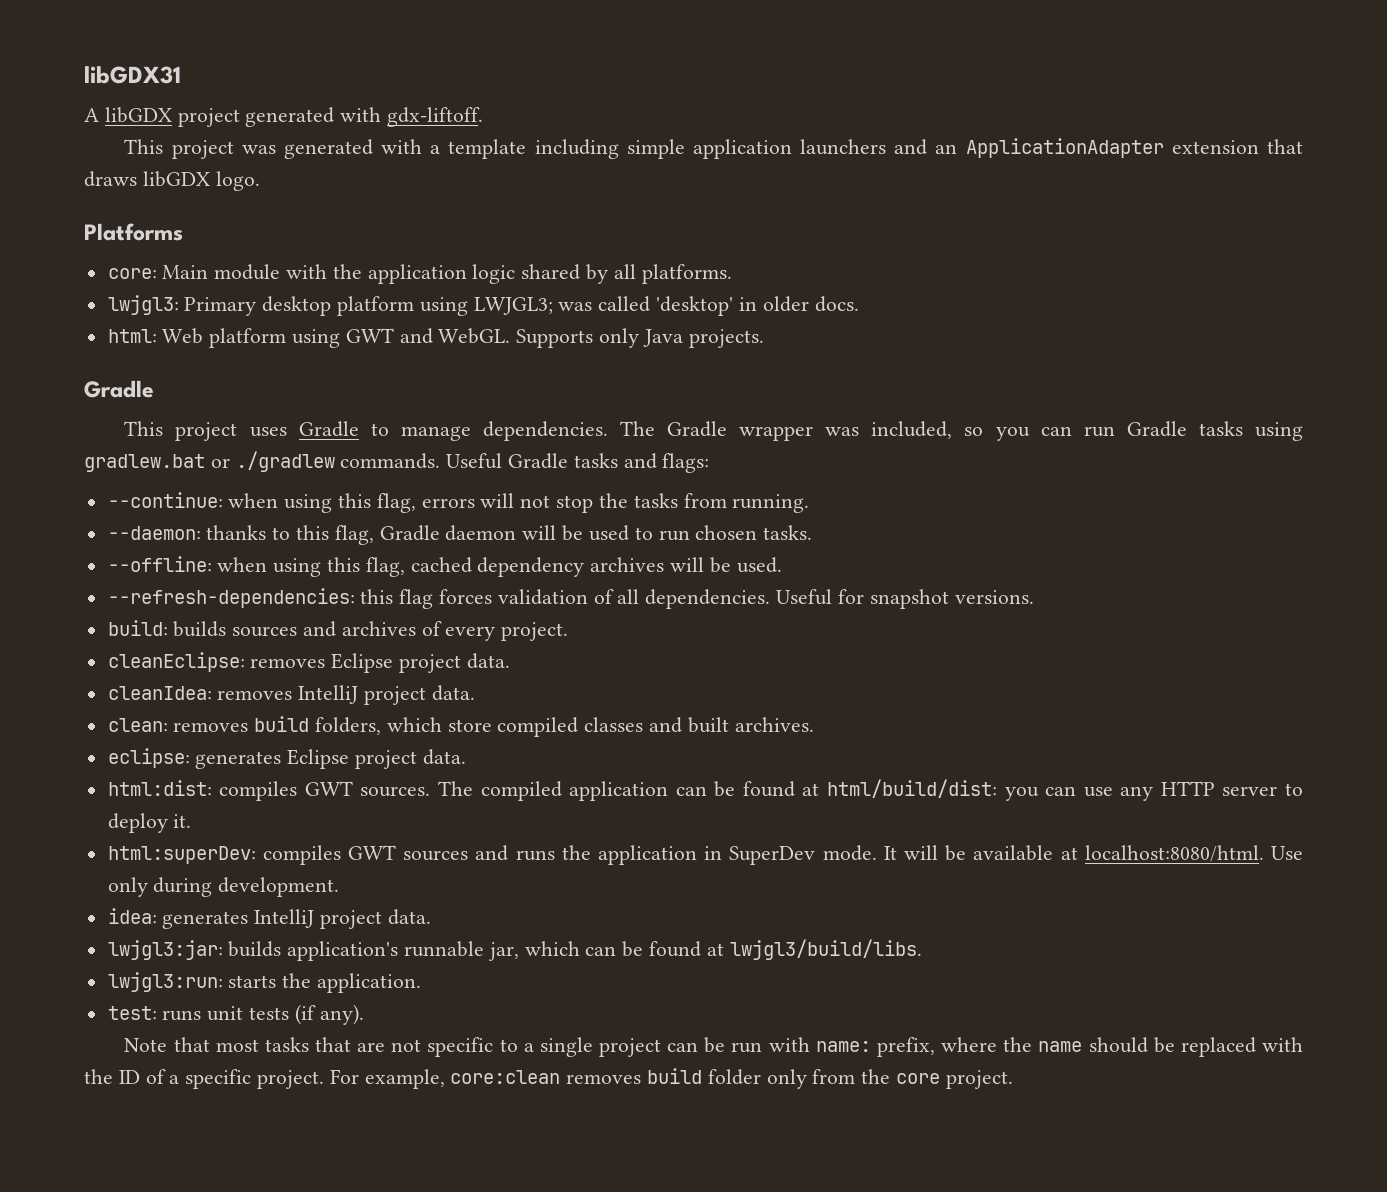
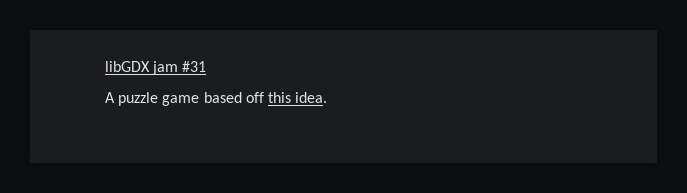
- libGDX31
- A libGDX project generated with gdx-liftoff.
- This project was generated with a template including simple application launchers and an ApplicationAdapter extension that draws libGDX logo.
- Platforms
- core: Main module with the application logic shared by all platforms.
- lwjgl3: Primary desktop platform using LWJGL3; was called 'desktop' in older docs.
- html: Web platform using GWT and WebGL. Supports only Java projects.
- Gradle
- This project uses Gradle to manage dependencies. The Gradle wrapper was included, so you can run Gradle tasks using gradlew.bat or ./gradlew commands. Useful Gradle tasks and flags:
- --continue: when using this flag, errors will not stop the tasks from running.
- --daemon: thanks to this flag, Gradle daemon will be used to run chosen tasks.
- --offline: when using this flag, cached dependency archives will be used.
- --refresh-dependencies: this flag forces validation of all dependencies. Useful for snapshot versions.
- build: builds sources and archives of every project.
- cleanEclipse: removes Eclipse project data.
- cleanIdea: removes IntelliJ project data.
- clean: removes build folders, which store compiled classes and built archives.
- eclipse: generates Eclipse project data.
- html:dist: compiles GWT sources. The compiled application can be found at html/build/dist: you can use any HTTP server to deploy it.
- html:superDev: compiles GWT sources and runs the application in SuperDev mode. It will be available at localhost:8080/html. Use only during development.
- idea: generates IntelliJ project data.
- lwjgl3:jar: builds application's runnable jar, which can be found at lwjgl3/build/libs.
- lwjgl3:run: starts the application.
- test: runs unit tests (if any).
- Note that most tasks that are not specific to a single project can be run with name: prefix, where the name should be replaced with the ID of a specific project. For example, core:clean removes build folder only from the core project.
+ libGDX jam #31
+ A puzzle game based off this idea.

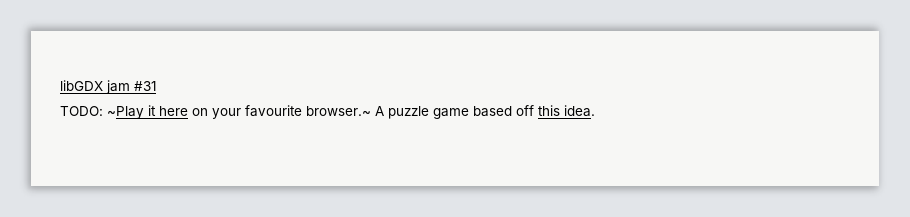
- A puzzle game based off this idea.
+ TODO: ~Play it here on your favourite browser.~ A puzzle game based off this idea.

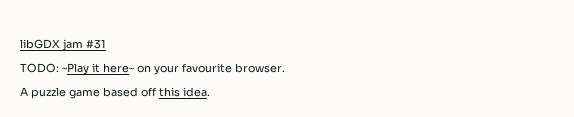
- TODO: ~Play it here on your favourite browser.~ A puzzle game based off this idea.
+ TODO: ~Play it here~ on your favourite browser.
+ A puzzle game based off this idea.

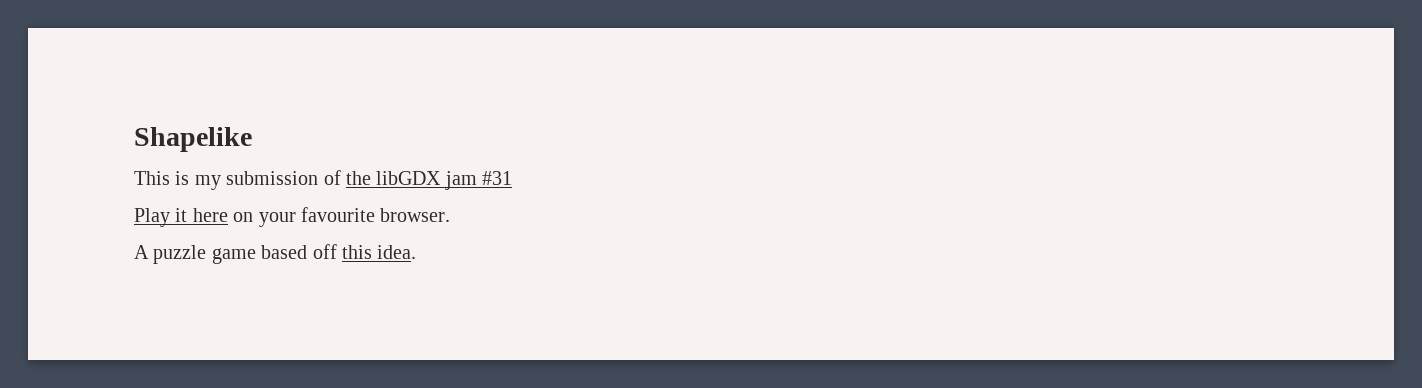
- libGDX jam #31
+ Shapelike
+ This is my submission of the libGDX jam #31
- TODO: ~Play it here~ on your favourite browser.
+ Play it here on your favourite browser.

